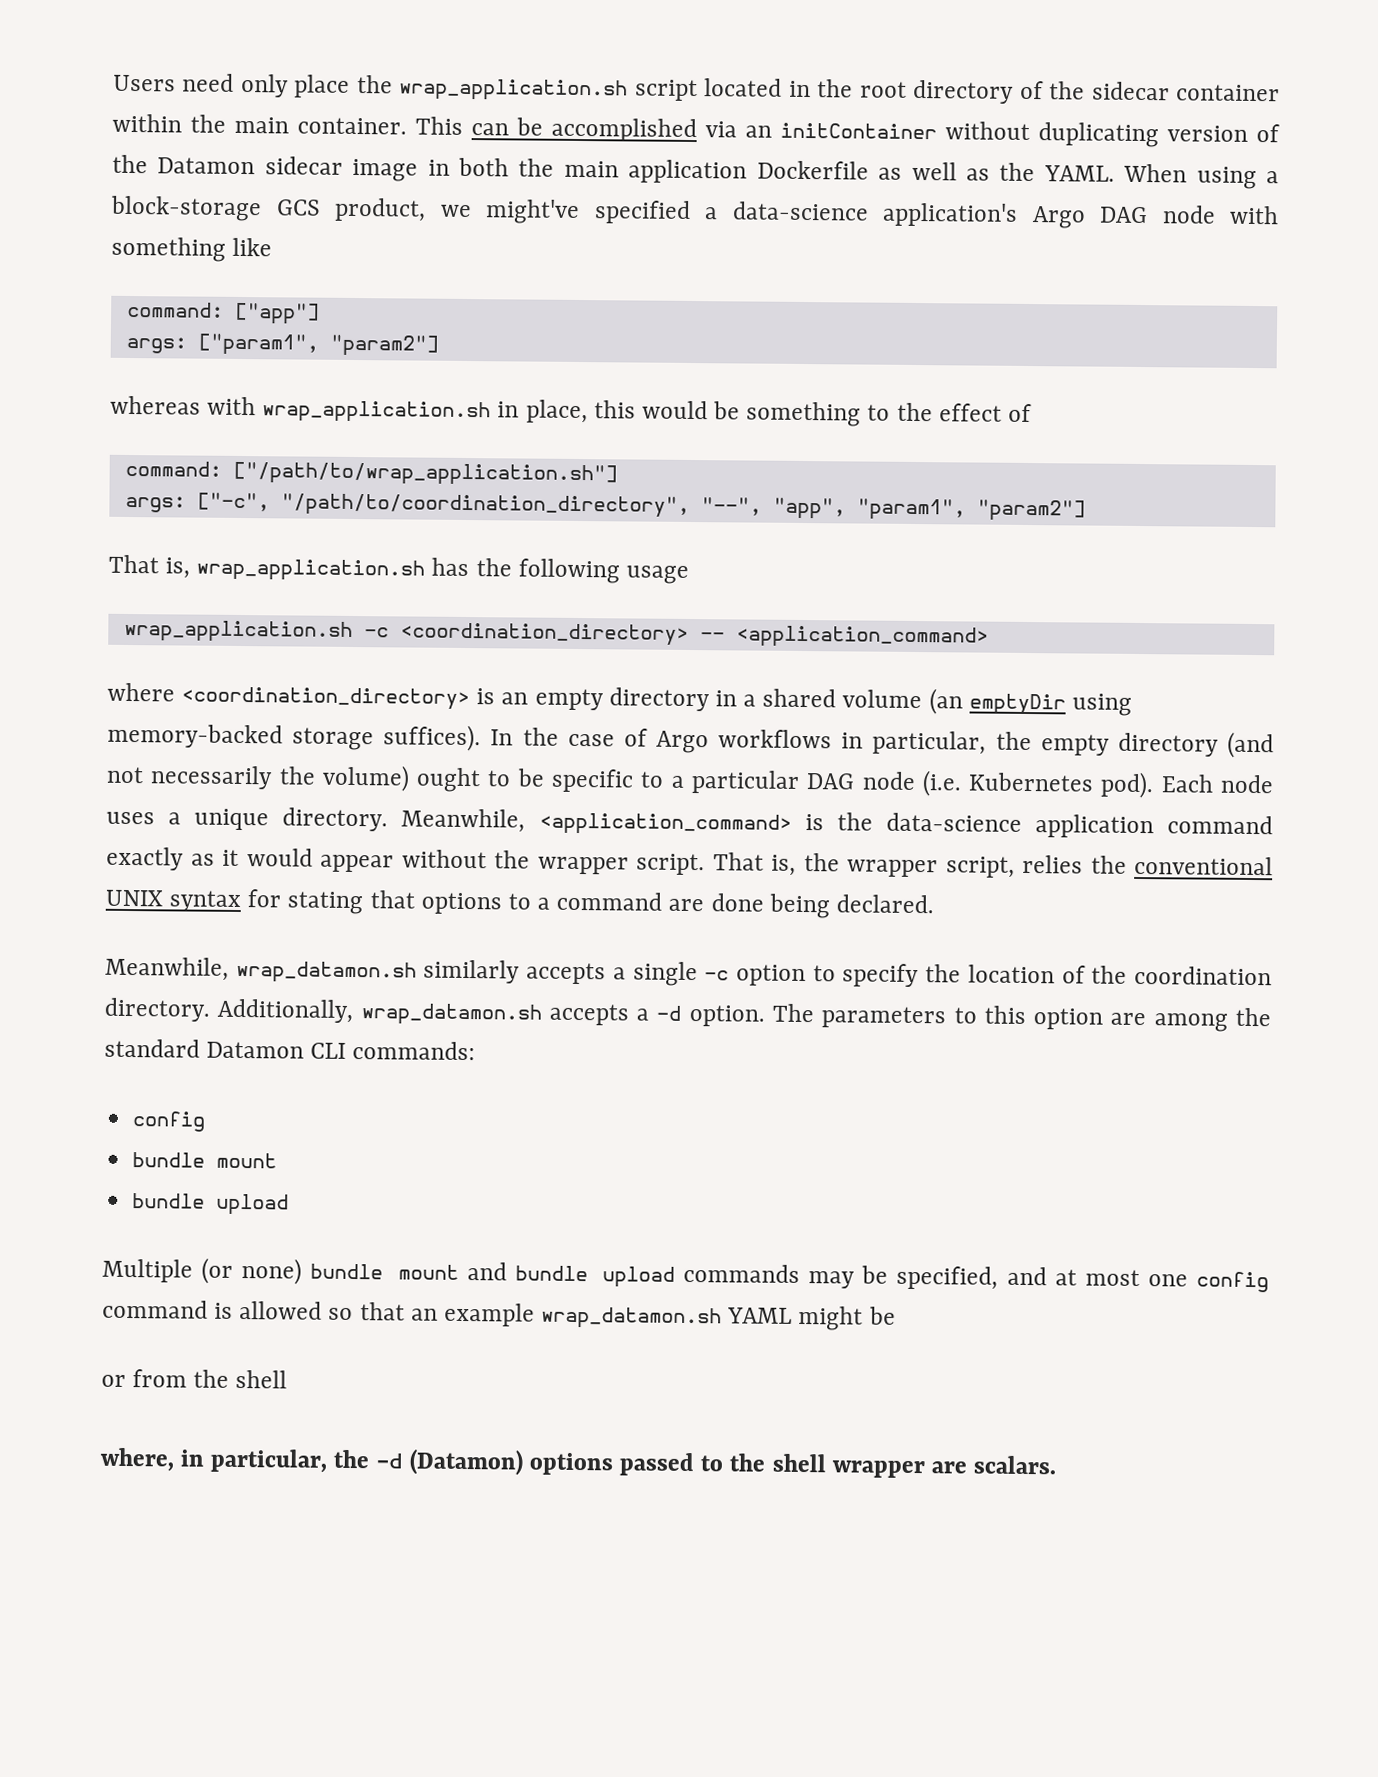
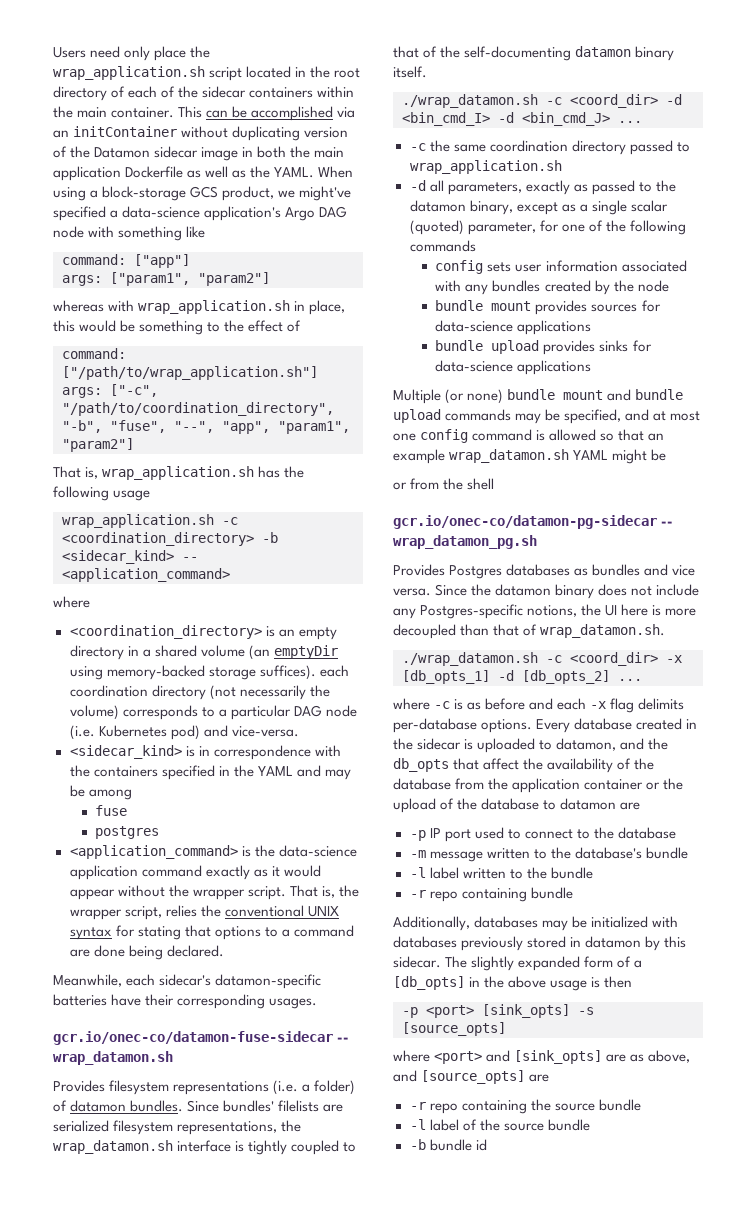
- Users need only place the wrap_application.sh script located in the root directory of the sidecar container within the main container.
+ Users need only place the wrap_application.sh script located in the root directory of each of the sidecar containers within the main container.
- args: ["-c", "/path/to/coordination_directory", "--", "app", "param1", "param2"]
+ args: ["-c", "/path/to/coordination_directory", "-b", "fuse", "--", "app", "param1", "param2"]
- wrap_application.sh -c <coordination_directory> -- <application_command>
- where <coordination_directory> is an empty directory in a shared volume (an emptyDir using memory-backed storage suffices). In the case of Argo workflows in particular, the empty directory (and not necessarily the volume) ought to be specific to a particular DAG node (i.e. Kubernetes pod). Each node uses a unique directory. Meanwhile, <application_command> is the data-science application command exactly as it would appear without the wrapper script.
+ wrap_application.sh -c <coordination_directory> -b <sidecar_kind> -- <application_command>
+ where
+ <coordination_directory> is an empty directory in a shared volume (an emptyDir using memory-backed storage suffices). each coordination directory (not necessarily the volume) corresponds to a particular DAG node (i.e. Kubernetes pod) and vice-versa.
+ <sidecar_kind> is in correspondence with the containers specified in the YAML and may be among
+ fuse
+ postgres
+ <application_command> is the data-science application command exactly as it would appear without the wrapper script.
- Meanwhile, wrap_datamon.sh similarly accepts a single -c option to specify the location of the coordination directory. Additionally, wrap_datamon.sh accepts a -d option. The parameters to this option are among the standard Datamon CLI commands:
- config
- bundle mount
- bundle upload
+ Meanwhile, each sidecar's datamon-specific batteries have their corresponding usages.
+ gcr.io/onec-co/datamon-fuse-sidecar -- wrap_datamon.sh
+ Provides filesystem representations (i.e. a folder) of datamon bundles. Since bundles' filelists are serialized filesystem representations, the wrap_datamon.sh interface is tightly coupled to that of the self-documenting datamon binary itself.
+ ./wrap_datamon.sh -c <coord_dir> -d <bin_cmd_I> -d <bin_cmd_J> ...
+ -c the same coordination directory passed to wrap_application.sh
+ -d all parameters, exactly as passed to the datamon binary, except as a single scalar (quoted) parameter, for one of the following commands
+ config sets user information associated with any bundles created by the node
+ bundle mount provides sources for data-science applications
+ bundle upload provides sinks for data-science applications
- where, in particular, the -d (Datamon) options passed to the shell wrapper are scalars.
+ gcr.io/onec-co/datamon-pg-sidecar -- wrap_datamon_pg.sh
+ Provides Postgres databases as bundles and vice versa. Since the datamon binary does not include any Postgres-specific notions, the UI here is more decoupled than that of wrap_datamon.sh.
+ ./wrap_datamon.sh -c <coord_dir> -x [db_opts_1] -d [db_opts_2] ...
+ where -c is as before and each -x flag delimits per-database options. Every database created in the sidecar is uploaded to datamon, and the db_opts that affect the availability of the database from the application container or the upload of the database to datamon are
+ -p IP port used to connect to the database
+ -m message written to the database's bundle
+ -l label written to the bundle
+ -r repo containing bundle
+ Additionally, databases may be initialized with databases previously stored in datamon by this sidecar. The slightly expanded form of a [db_opts] in the above usage is then
+ -p <port> [sink_opts] -s [source_opts]
+ where <port> and [sink_opts] are as above, and [source_opts] are
+ -r repo containing the source bundle
+ -l label of the source bundle
+ -b bundle id

